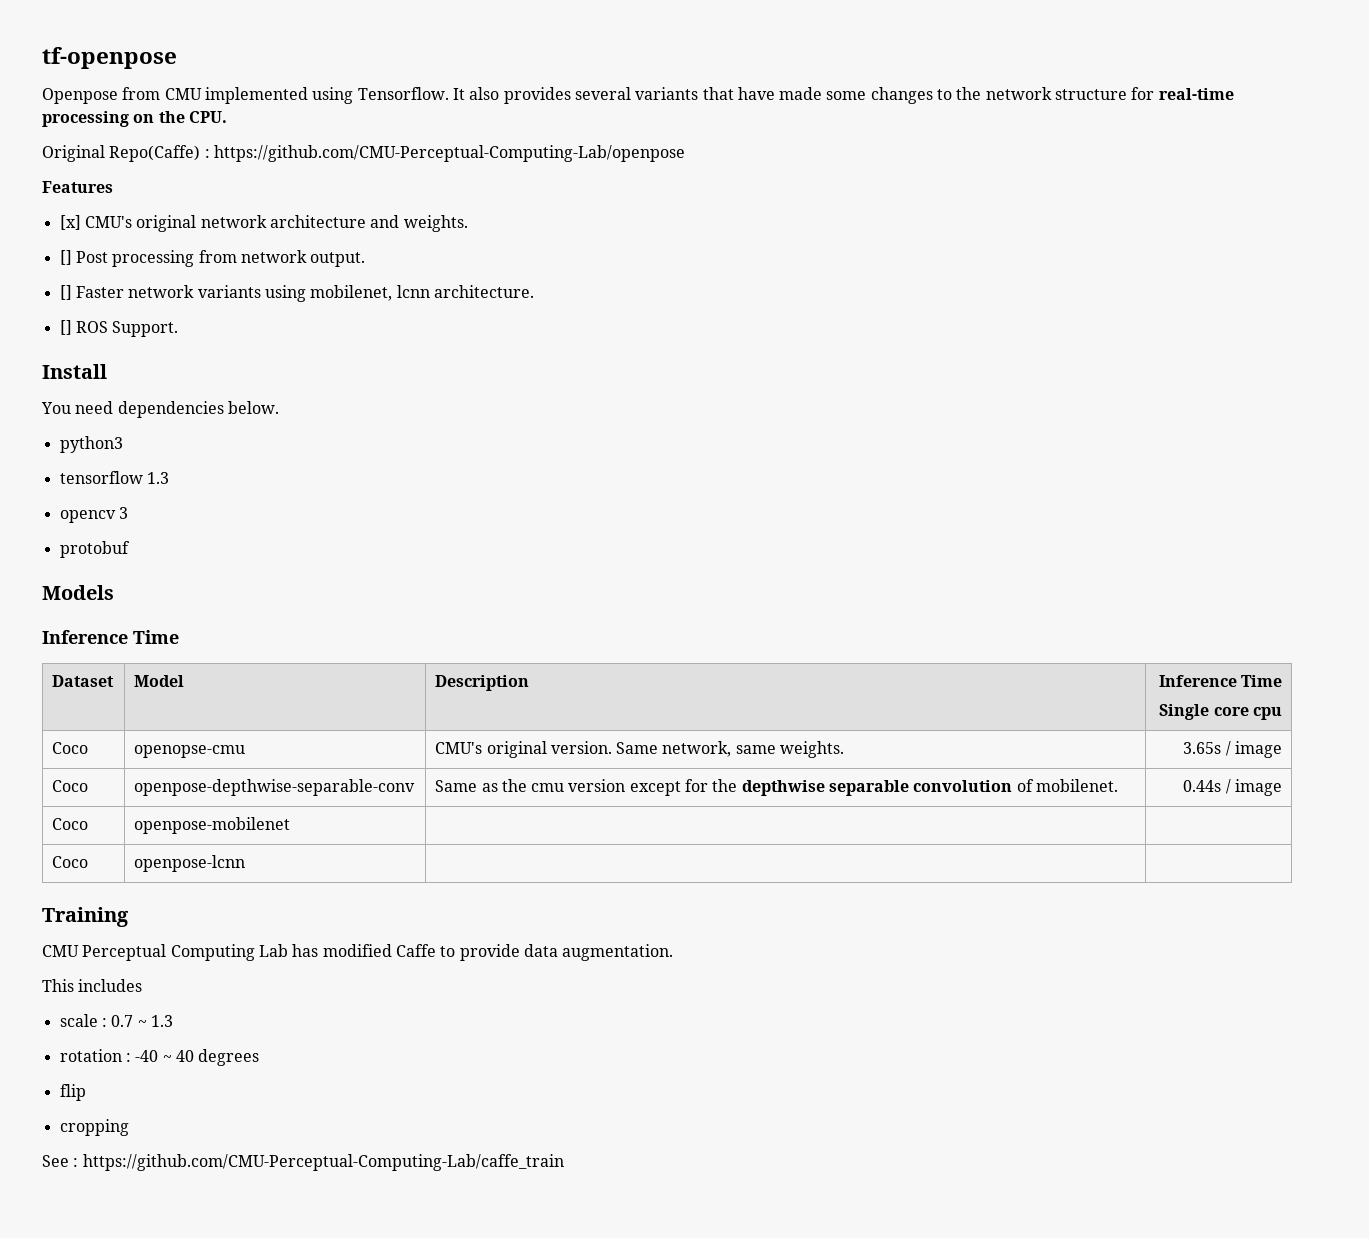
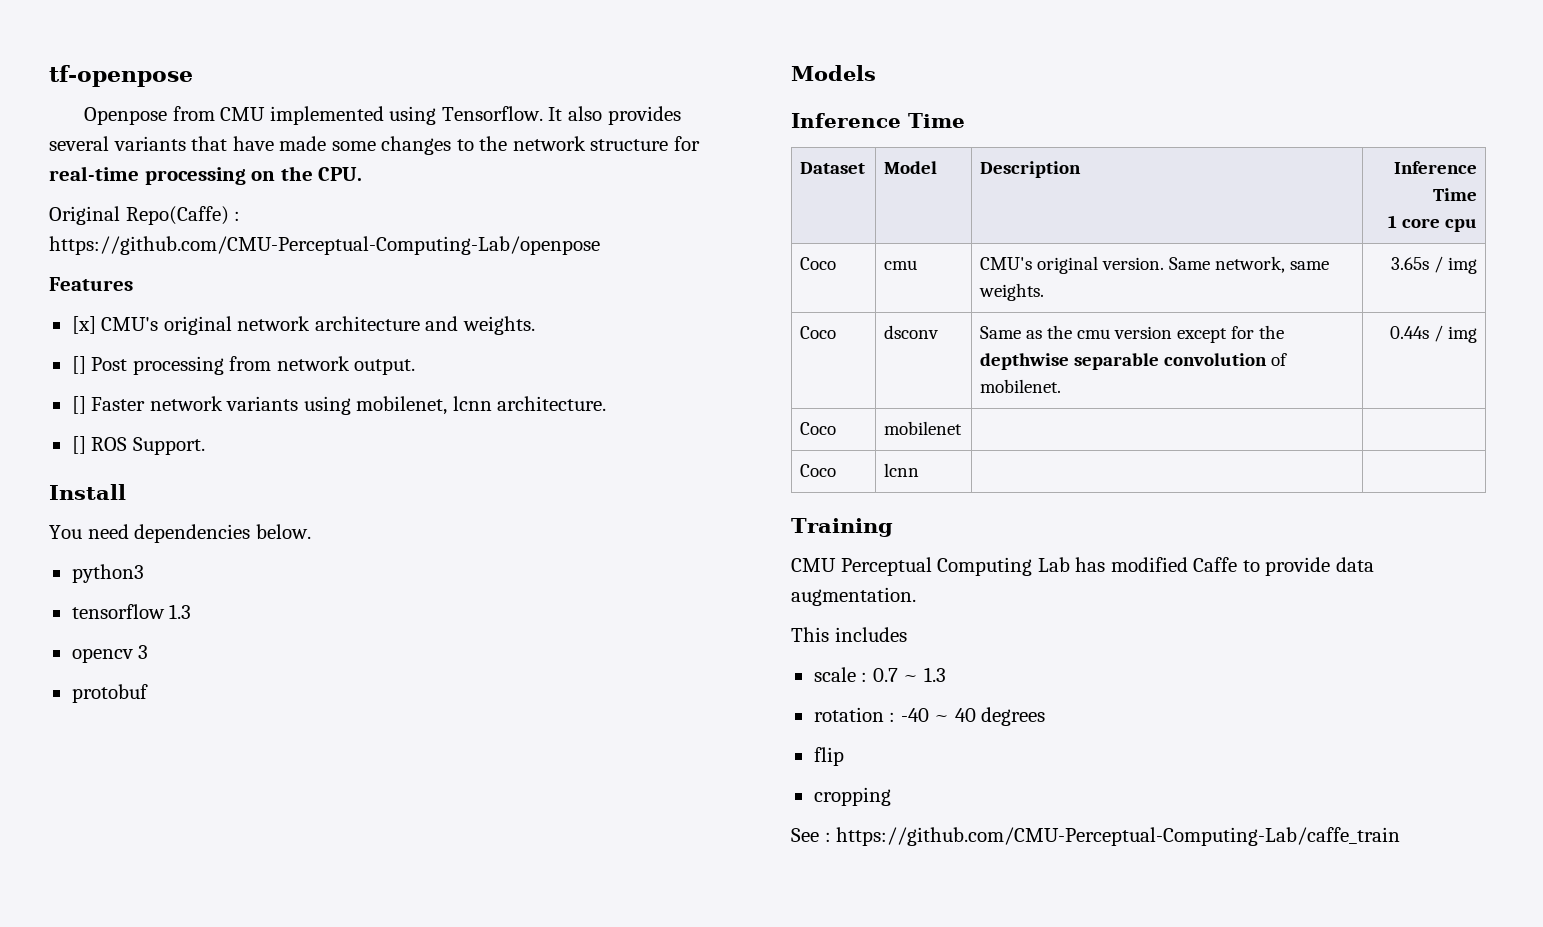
  Dataset | Model | Description | Inference Time
- Single core cpu
+ 1 core cpu
- Coco | openopse-cmu | CMU's original version. Same network, same weights. | 3.65s / image
- Coco | openpose-depthwise-separable-conv | Same as the cmu version except for the depthwise separable convolution of mobilenet. | 0.44s / image
- Coco | openpose-mobilenet | |
- Coco | openpose-lcnn | |
+ Coco | cmu | CMU's original version. Same network, same weights. | 3.65s / img
+ Coco | dsconv | Same as the cmu version except for the depthwise separable convolution of mobilenet. | 0.44s / img
+ Coco | mobilenet | |
+ Coco | lcnn | |

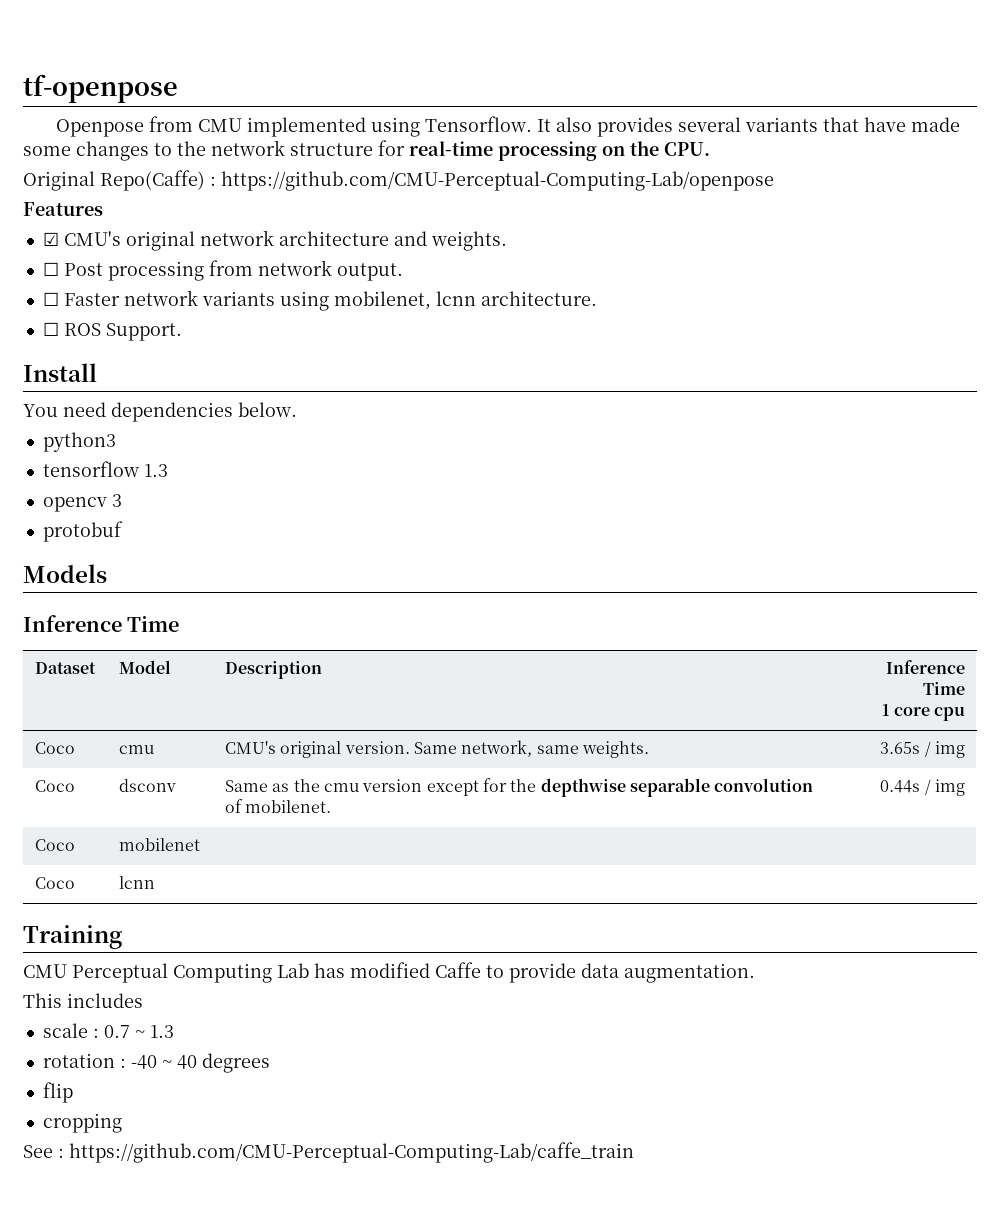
- [x] CMU's original network architecture and weights.
+ ☑ CMU's original network architecture and weights.
- [] Post processing from network output.
+ ☐ Post processing from network output.
- [] Faster network variants using mobilenet, lcnn architecture.
+ ☐ Faster network variants using mobilenet, lcnn architecture.
- [] ROS Support.
+ ☐ ROS Support.

